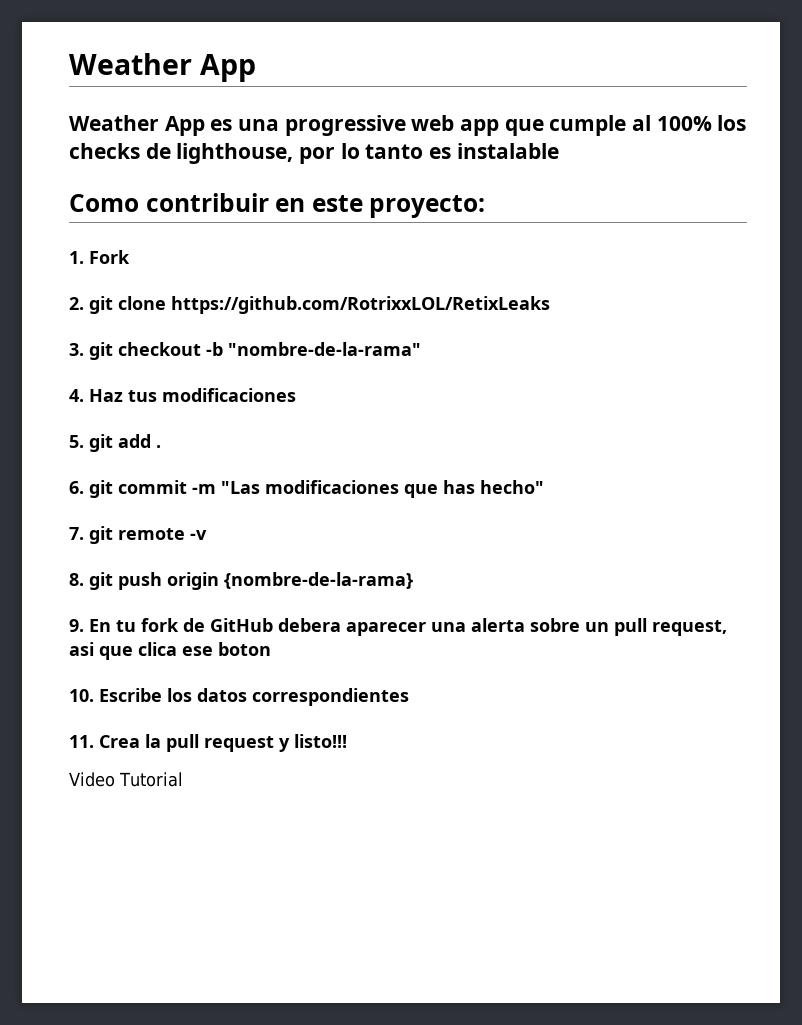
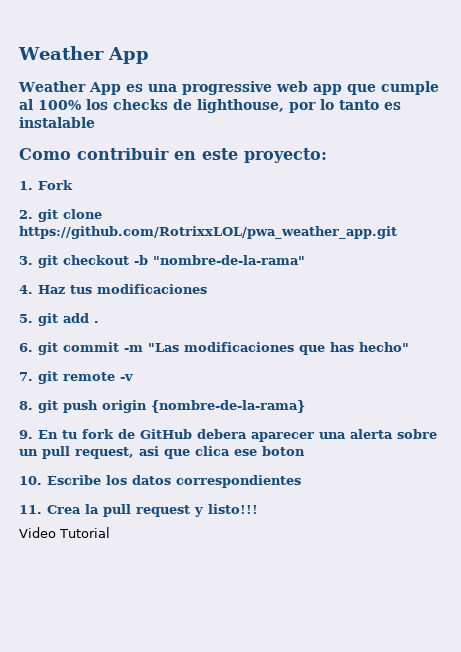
- 2. git clone https://github.com/RotrixxLOL/RetixLeaks
+ 2. git clone https://github.com/RotrixxLOL/pwa_weather_app.git

